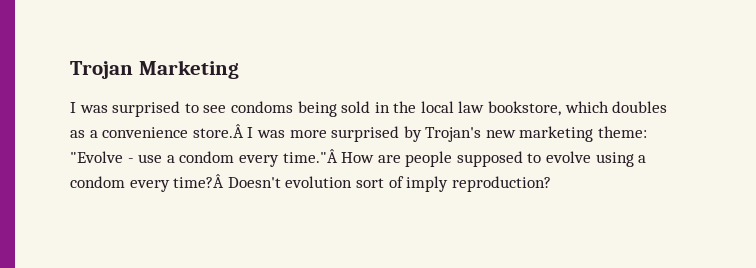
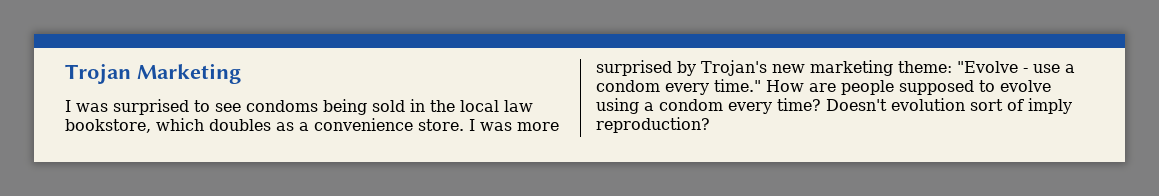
- I was surprised to see condoms being sold in the local law bookstore, which doubles as a convenience store.Â I was more surprised by Trojan's new marketing theme: "Evolve - use a condom every time."Â How are people supposed to evolve using a condom every time?Â Doesn't evolution sort of imply reproduction?
+ I was surprised to see condoms being sold in the local law bookstore, which doubles as a convenience store. I was more surprised by Trojan's new marketing theme: "Evolve - use a condom every time." How are people supposed to evolve using a condom every time? Doesn't evolution sort of imply reproduction?

